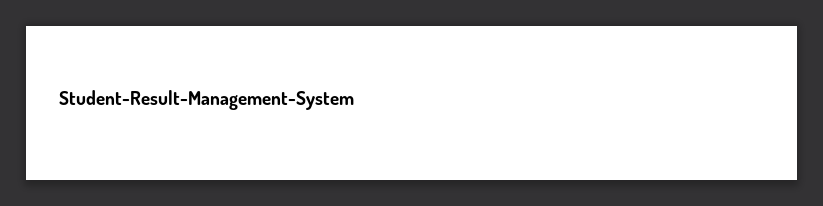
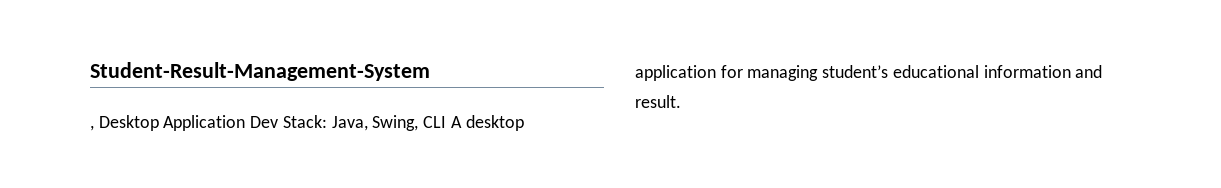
+ , Desktop Application Dev Stack: Java, Swing, CLI A desktop application for managing student’s educational information and result.

